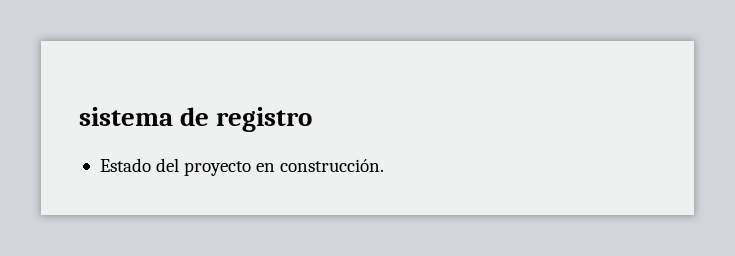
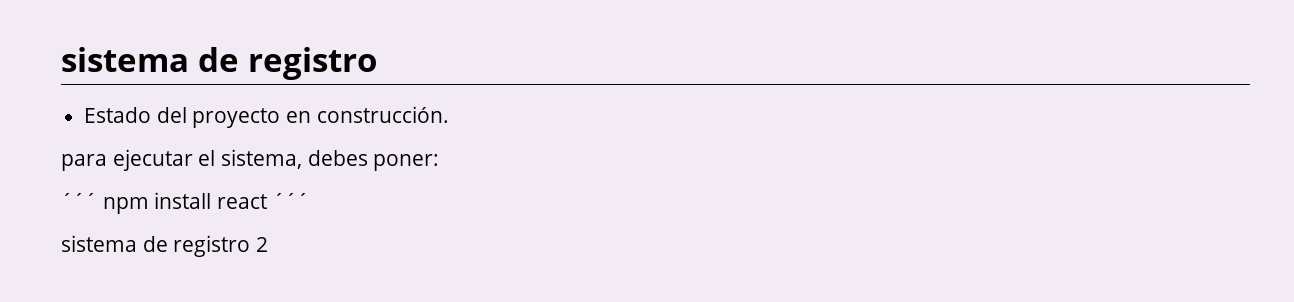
+ para ejecutar el sistema, debes poner:
+ ´´´ npm install react ´´´
+ sistema de registro 2

